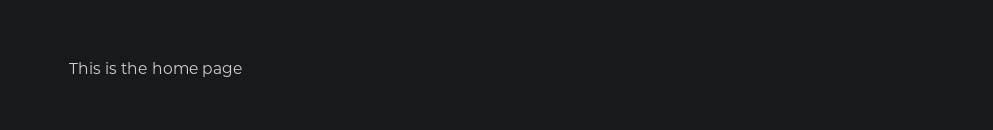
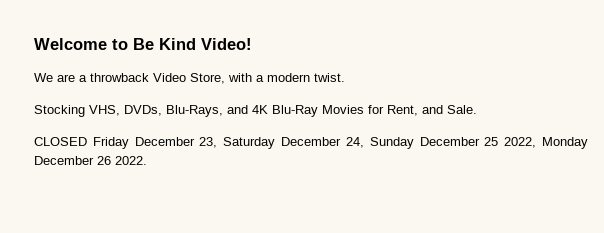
- This is the home page
+ Welcome to Be Kind Video!
+ We are a throwback Video Store, with a modern twist.
+ Stocking VHS, DVDs, Blu-Rays, and 4K Blu-Ray Movies for Rent, and Sale.
+ CLOSED Friday December 23, Saturday December 24, Sunday December 25 2022, Monday December 26 2022.

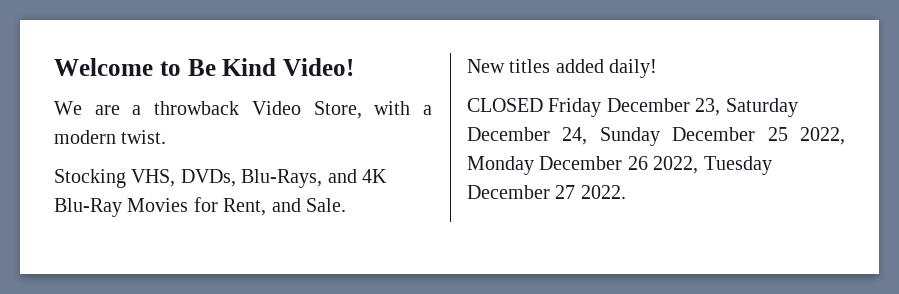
+ New titles added daily!
- CLOSED Friday December 23, Saturday December 24, Sunday December 25 2022, Monday December 26 2022.
+ CLOSED Friday December 23, Saturday December 24, Sunday December 25 2022, Monday December 26 2022, Tuesday December 27 2022.

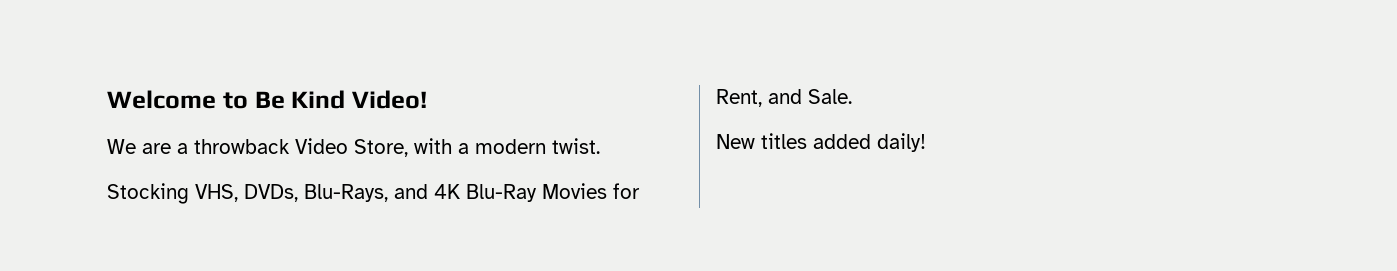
- CLOSED Friday December 23, Saturday December 24, Sunday December 25 2022, Monday December 26 2022, Tuesday December 27 2022.

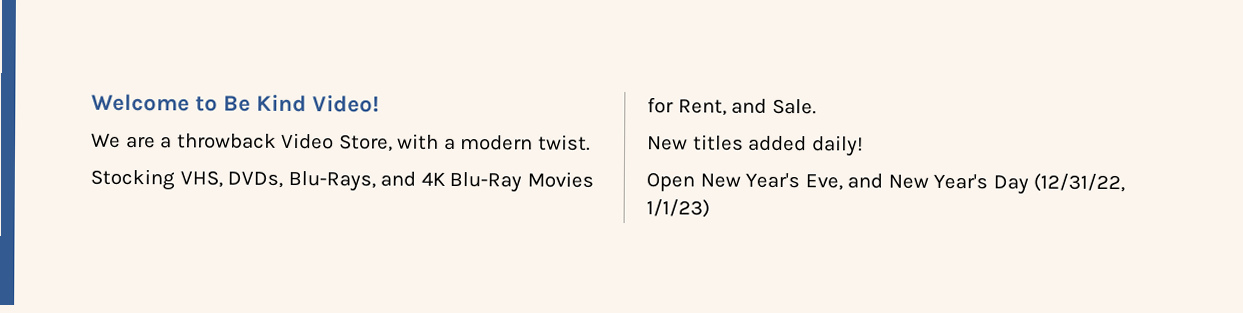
+ Open New Year's Eve, and New Year's Day (12/31/22, 1/1/23)

